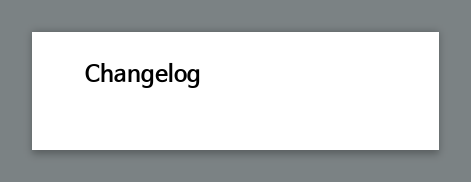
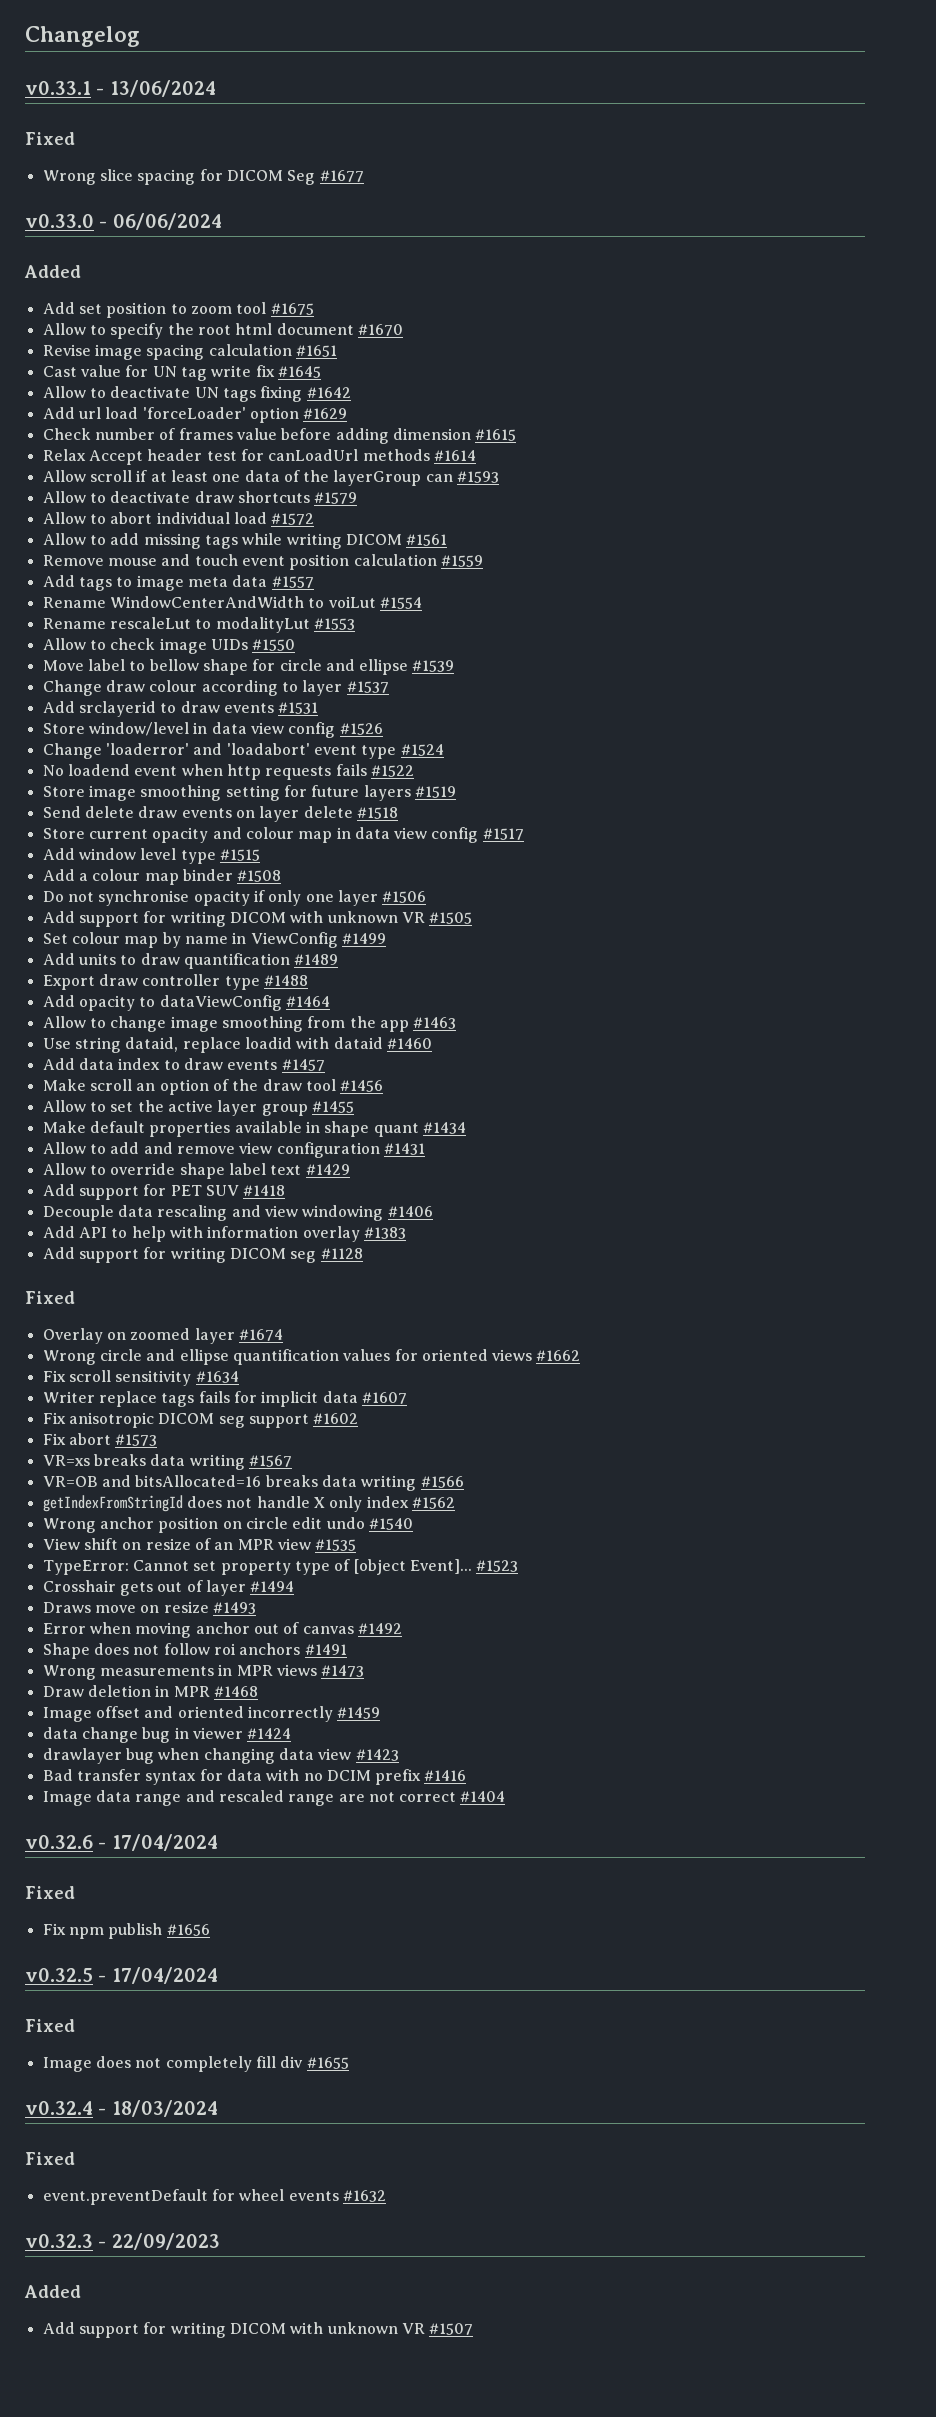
+ v0.33.1 - 13/06/2024
+ Fixed
+ Wrong slice spacing for DICOM Seg #1677
+ v0.33.0 - 06/06/2024
+ Added
+ Add set position to zoom tool #1675
+ Allow to specify the root html document #1670
+ Revise image spacing calculation #1651
+ Cast value for UN tag write fix #1645
+ Allow to deactivate UN tags fixing #1642
+ Add url load 'forceLoader' option #1629
+ Check number of frames value before adding dimension #1615
+ Relax Accept header test for canLoadUrl methods #1614
+ Allow scroll if at least one data of the layerGroup can #1593
+ Allow to deactivate draw shortcuts #1579
+ Allow to abort individual load #1572
+ Allow to add missing tags while writing DICOM #1561
+ Remove mouse and touch event position calculation #1559
+ Add tags to image meta data #1557
+ Rename WindowCenterAndWidth to voiLut #1554
+ Rename rescaleLut to modalityLut #1553
+ Allow to check image UIDs #1550
+ Move label to bellow shape for circle and ellipse #1539
+ Change draw colour according to layer #1537
+ Add srclayerid to draw events #1531
+ Store window/level in data view config #1526
+ Change 'loaderror' and 'loadabort' event type #1524
+ No loadend event when http requests fails #1522
+ Store image smoothing setting for future layers #1519
+ Send delete draw events on layer delete #1518
+ Store current opacity and colour map in data view config #1517
+ Add window level type #1515
+ Add a colour map binder #1508
+ Do not synchronise opacity if only one layer #1506
+ Add support for writing DICOM with unknown VR #1505
+ Set colour map by name in ViewConfig #1499
+ Add units to draw quantification #1489
+ Export draw controller type #1488
+ Add opacity to dataViewConfig #1464
+ Allow to change image smoothing from the app #1463
+ Use string dataid, replace loadid with dataid #1460
+ Add data index to draw events #1457
+ Make scroll an option of the draw tool #1456
+ Allow to set the active layer group #1455
+ Make default properties available in shape quant #1434
+ Allow to add and remove view configuration #1431
+ Allow to override shape label text #1429
+ Add support for PET SUV #1418
+ Decouple data rescaling and view windowing #1406
+ Add API to help with information overlay #1383
+ Add support for writing DICOM seg #1128
+ Fixed
+ Overlay on zoomed layer #1674
+ Wrong circle and ellipse quantification values for oriented views #1662
+ Fix scroll sensitivity #1634
+ Writer replace tags fails for implicit data #1607
+ Fix anisotropic DICOM seg support #1602
+ Fix abort #1573
+ VR=xs breaks data writing #1567
+ VR=OB and bitsAllocated=16 breaks data writing #1566
+ getIndexFromStringId does not handle X only index #1562
+ Wrong anchor position on circle edit undo #1540
+ View shift on resize of an MPR view #1535
+ TypeError: Cannot set property type of [object Event]... #1523
+ Crosshair gets out of layer #1494
+ Draws move on resize #1493
+ Error when moving anchor out of canvas #1492
+ Shape does not follow roi anchors #1491
+ Wrong measurements in MPR views #1473
+ Draw deletion in MPR #1468
+ Image offset and oriented incorrectly #1459
+ data change bug in viewer #1424
+ drawlayer bug when changing data view #1423
+ Bad transfer syntax for data with no DCIM prefix #1416
+ Image data range and rescaled range are not correct #1404
+ v0.32.6 - 17/04/2024
+ Fixed
+ Fix npm publish #1656
+ v0.32.5 - 17/04/2024
+ Fixed
+ Image does not completely fill div #1655
+ v0.32.4 - 18/03/2024
+ Fixed
+ event.preventDefault for wheel events #1632
+ v0.32.3 - 22/09/2023
+ Added
+ Add support for writing DICOM with unknown VR #1507

